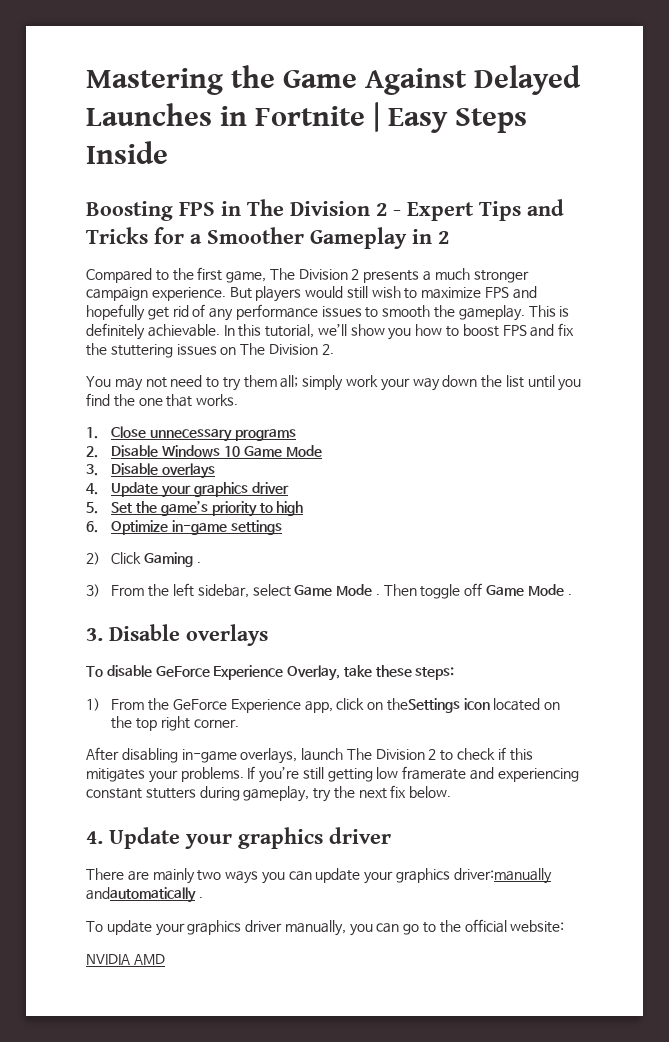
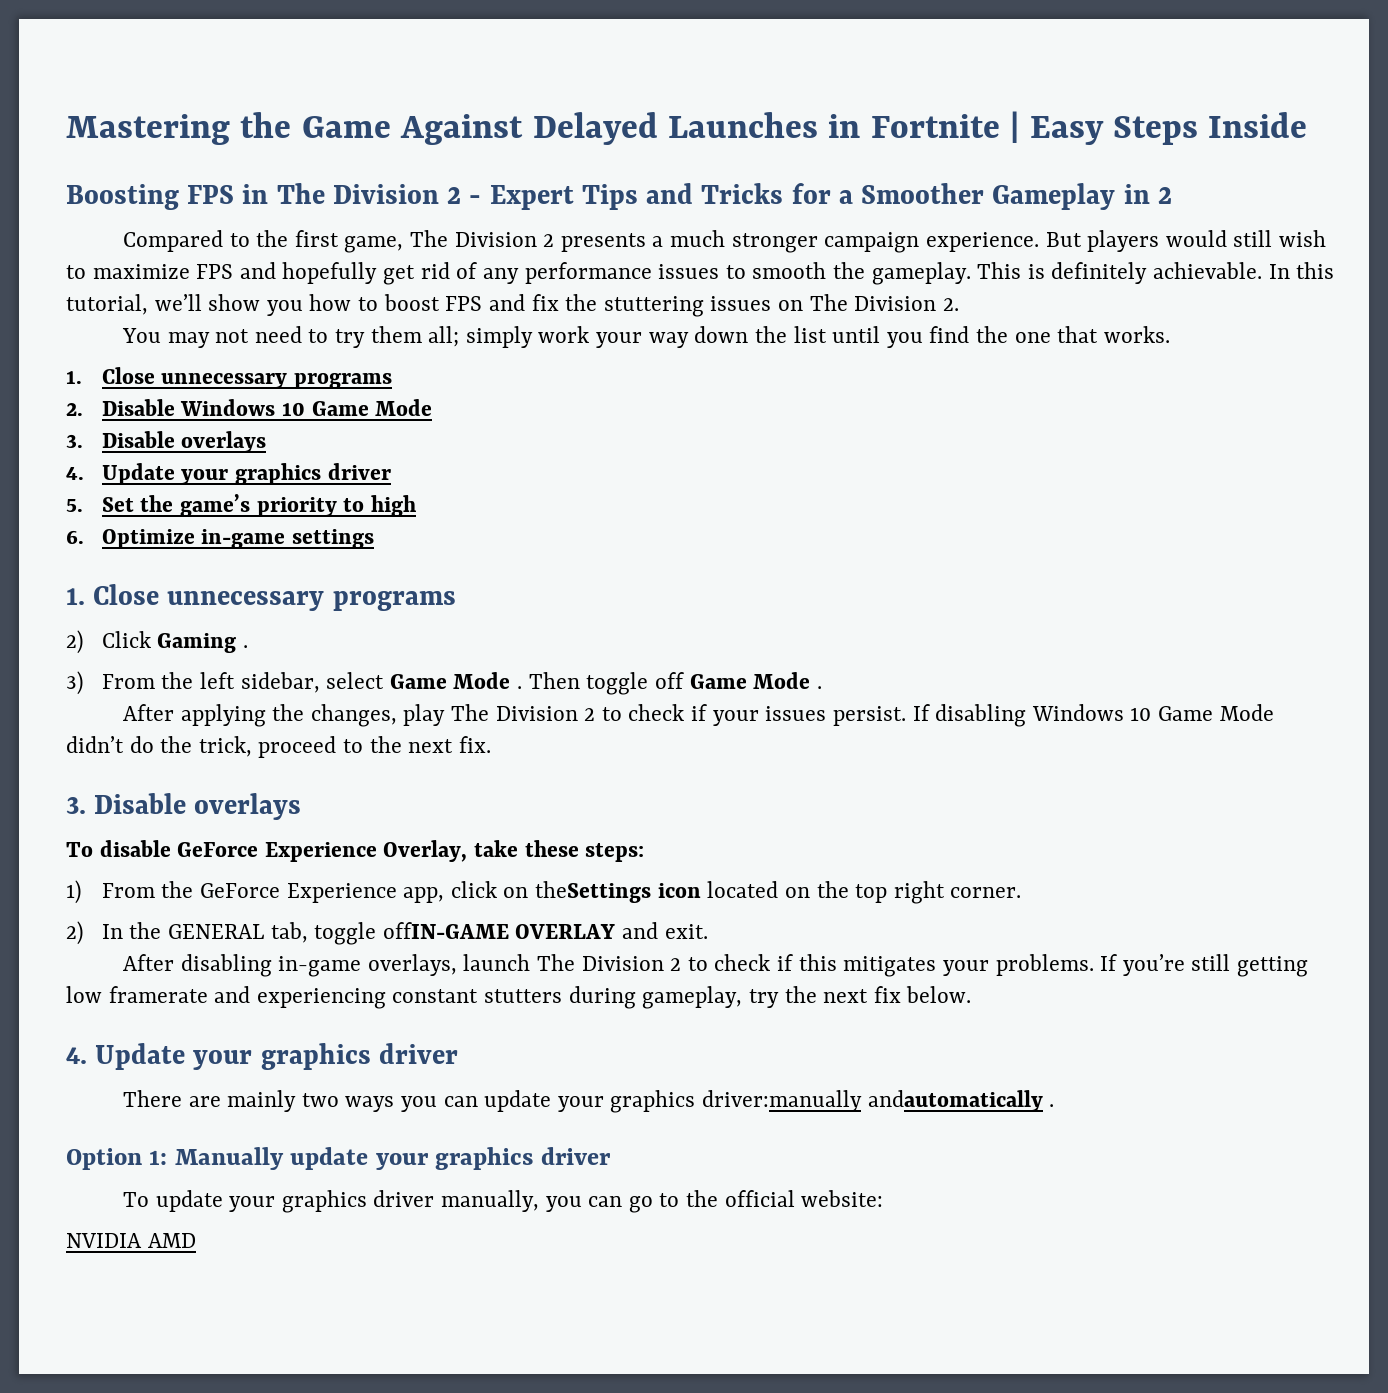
  6. Optimize in-game settings
+ 1. Close unnecessary programs
+ After applying the changes, play The Division 2 to check if your issues persist. If disabling Windows 10 Game Mode didn’t do the trick, proceed to the next fix.
+ 2) In the GENERAL tab, toggle offIN-GAME OVERLAY and exit.
+ Option 1: Manually update your graphics driver

